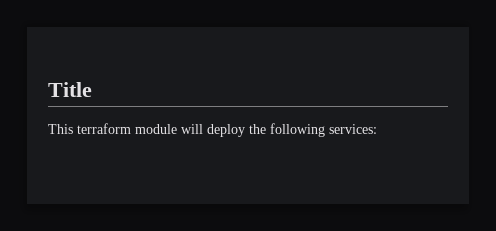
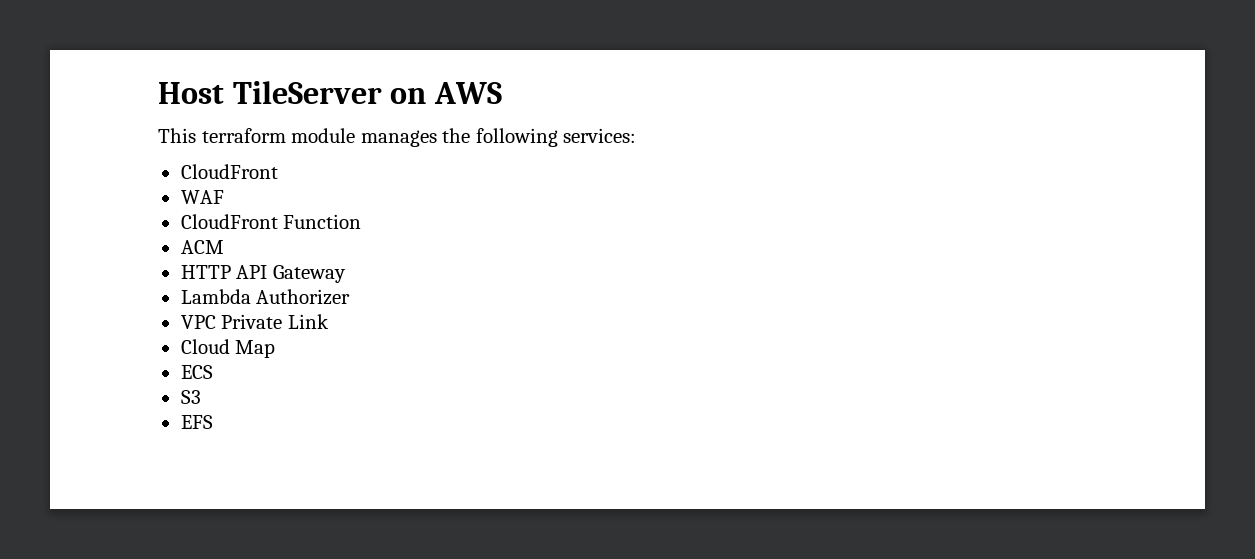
- Title
+ Host TileServer on AWS
- This terraform module will deploy the following services:
+ This terraform module manages the following services:
+ CloudFront
+ WAF
+ CloudFront Function
+ ACM
+ HTTP API Gateway
+ Lambda Authorizer
+ VPC Private Link
+ Cloud Map
+ ECS
+ S3
+ EFS

